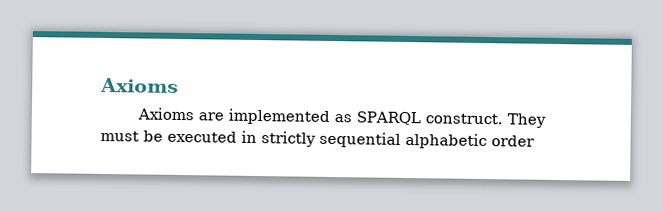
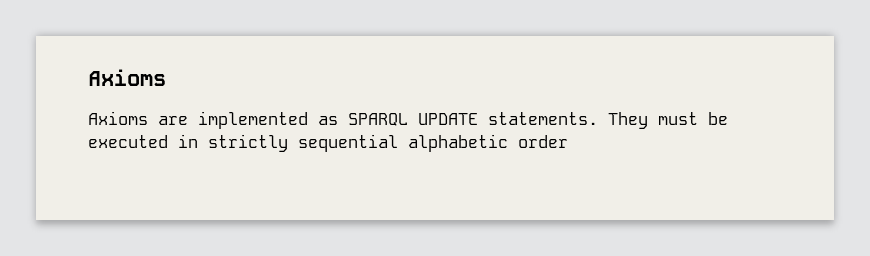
- Axioms are implemented as SPARQL construct.
+ Axioms are implemented as SPARQL UPDATE statements.

